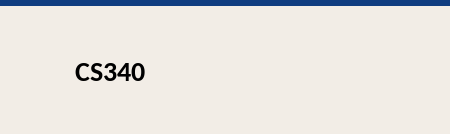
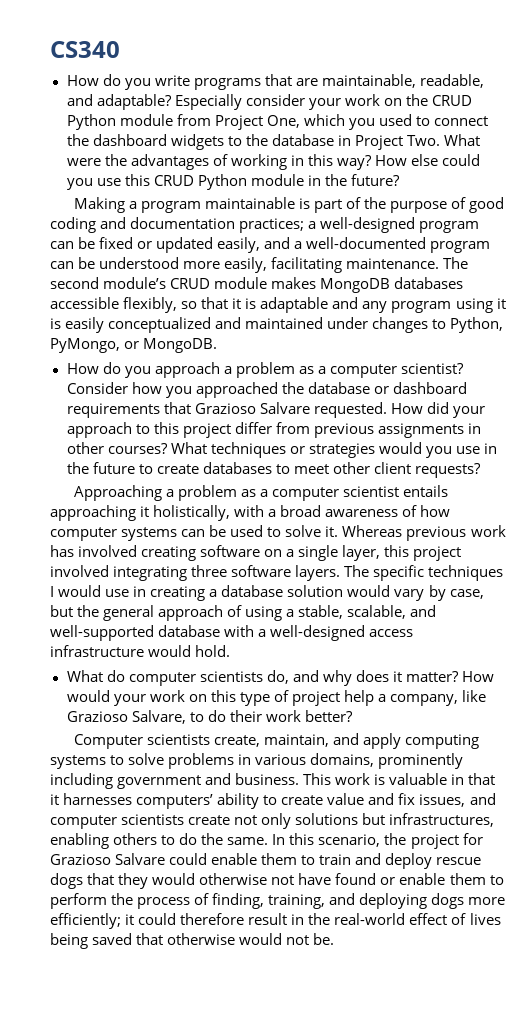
+ How do you write programs that are maintainable, readable, and adaptable? Especially consider your work on the CRUD Python module from Project One, which you used to connect the dashboard widgets to the database in Project Two. What were the advantages of working in this way? How else could you use this CRUD Python module in the future?
+ Making a program maintainable is part of the purpose of good coding and documentation practices; a well-designed program can be fixed or updated easily, and a well-documented program can be understood more easily, facilitating maintenance. The second module’s CRUD module makes MongoDB databases accessible flexibly, so that it is adaptable and any program using it is easily conceptualized and maintained under changes to Python, PyMongo, or MongoDB.
+ How do you approach a problem as a computer scientist? Consider how you approached the database or dashboard requirements that Grazioso Salvare requested. How did your approach to this project differ from previous assignments in other courses? What techniques or strategies would you use in the future to create databases to meet other client requests?
+ Approaching a problem as a computer scientist entails approaching it holistically, with a broad awareness of how computer systems can be used to solve it. Whereas previous work has involved creating software on a single layer, this project involved integrating three software layers. The specific techniques I would use in creating a database solution would vary by case, but the general approach of using a stable, scalable, and well-supported database with a well-designed access infrastructure would hold.
+ What do computer scientists do, and why does it matter? How would your work on this type of project help a company, like Grazioso Salvare, to do their work better?
+ Computer scientists create, maintain, and apply computing systems to solve problems in various domains, prominently including government and business. This work is valuable in that it harnesses computers’ ability to create value and fix issues, and computer scientists create not only solutions but infrastructures, enabling others to do the same. In this scenario, the project for Grazioso Salvare could enable them to train and deploy rescue dogs that they would otherwise not have found or enable them to perform the process of finding, training, and deploying dogs more efficiently; it could therefore result in the real-world effect of lives being saved that otherwise would not be.

